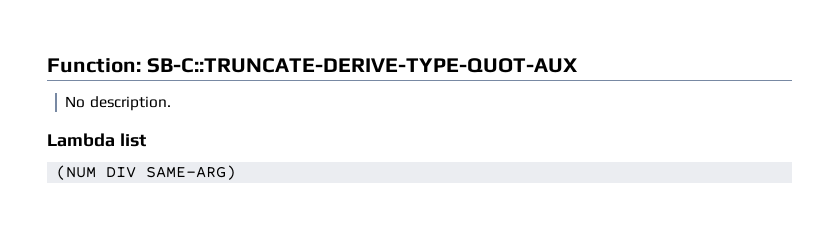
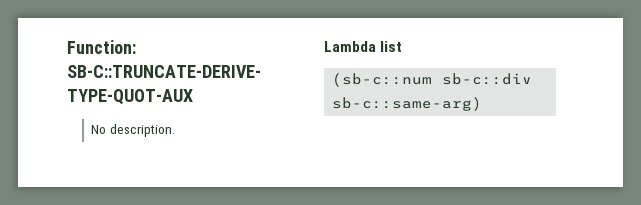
- (NUM DIV SAME-ARG)
+ (sb-c::num sb-c::div sb-c::same-arg)

